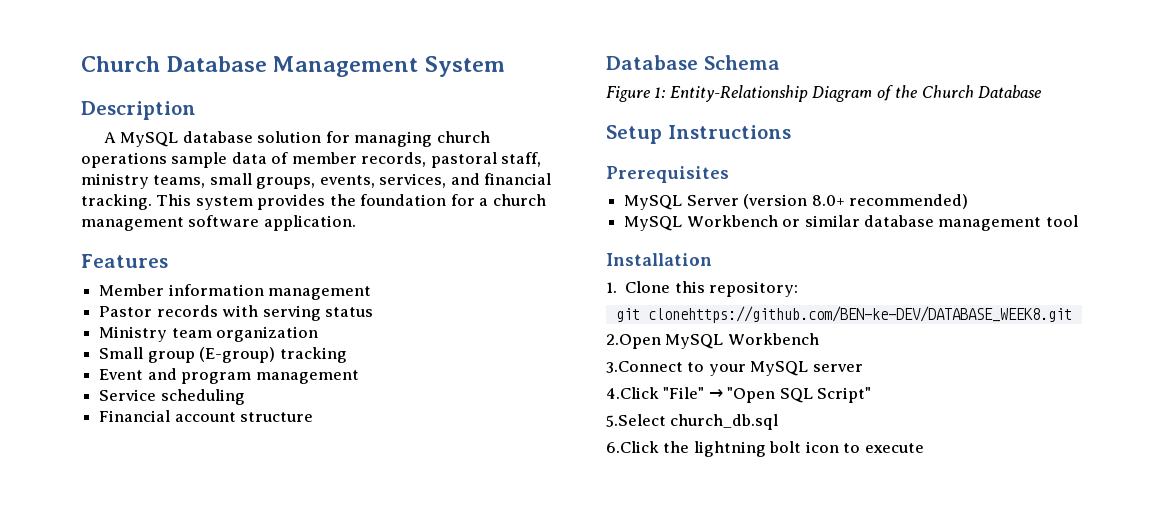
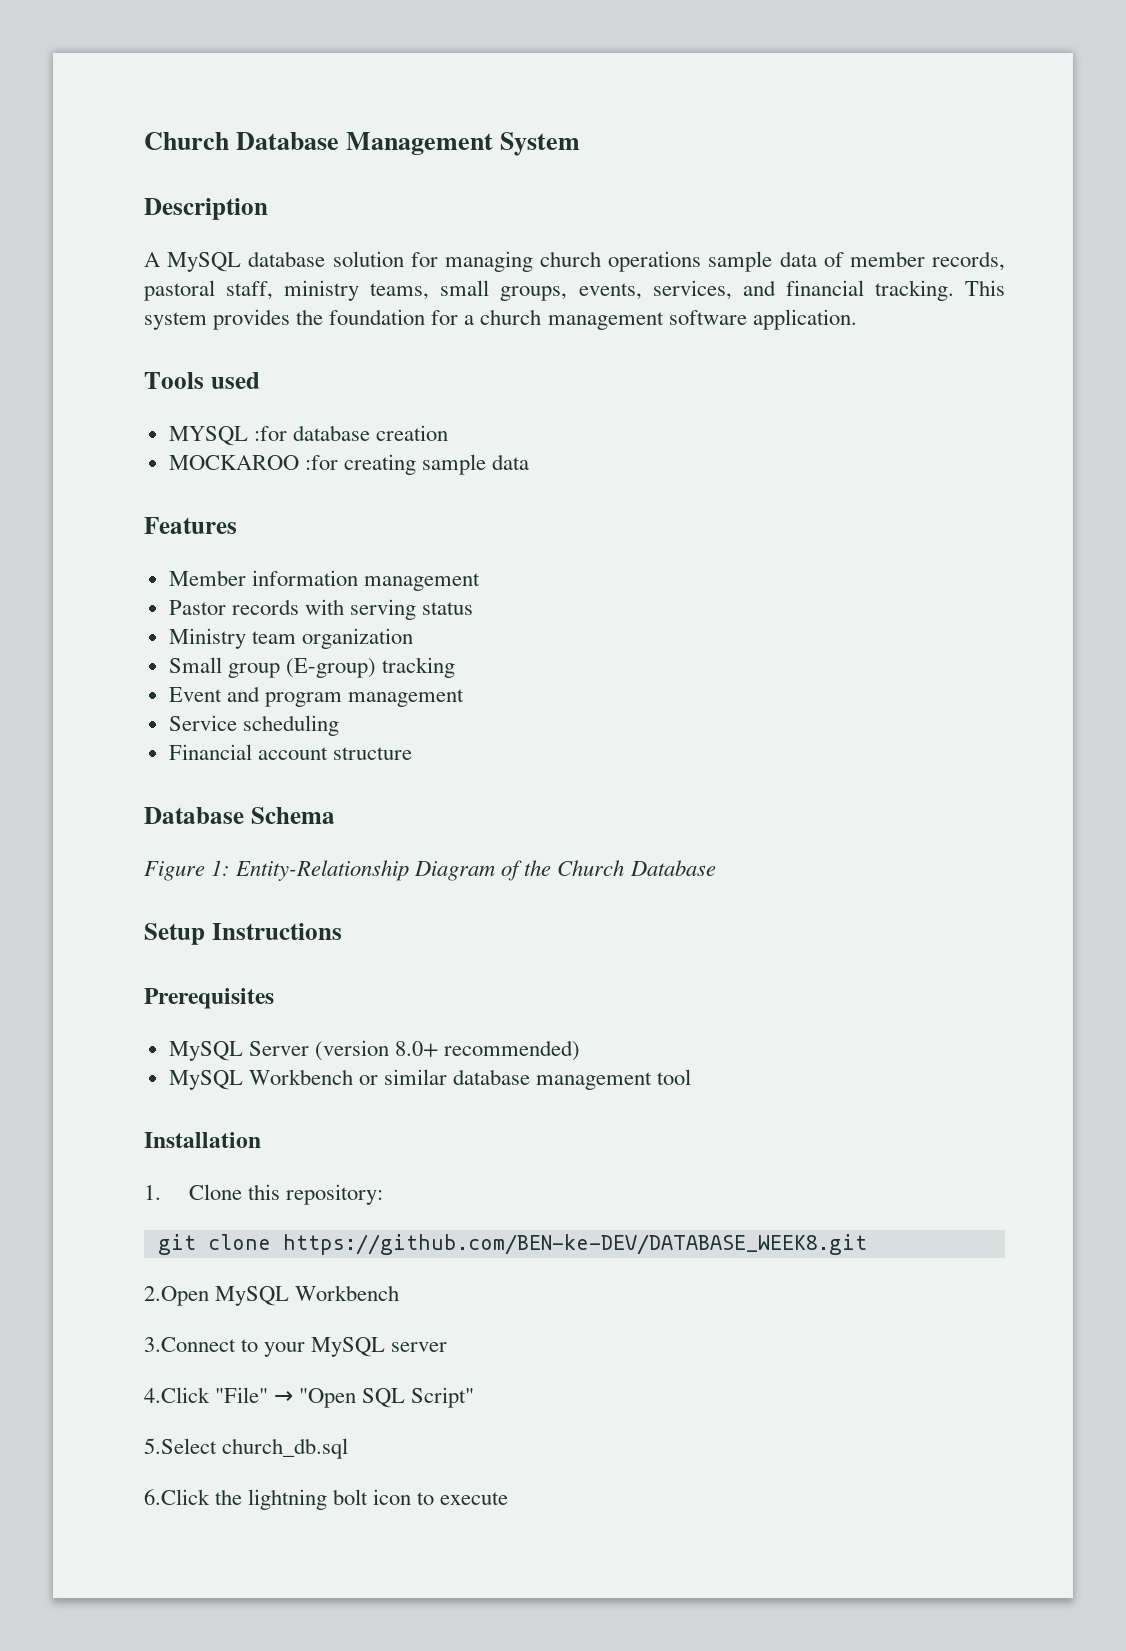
+ Tools used
+ MYSQL :for database creation
+ MOCKAROO :for creating sample data
- git clonehttps://github.com/BEN-ke-DEV/DATABASE_WEEK8.git
+ git clone https://github.com/BEN-ke-DEV/DATABASE_WEEK8.git

